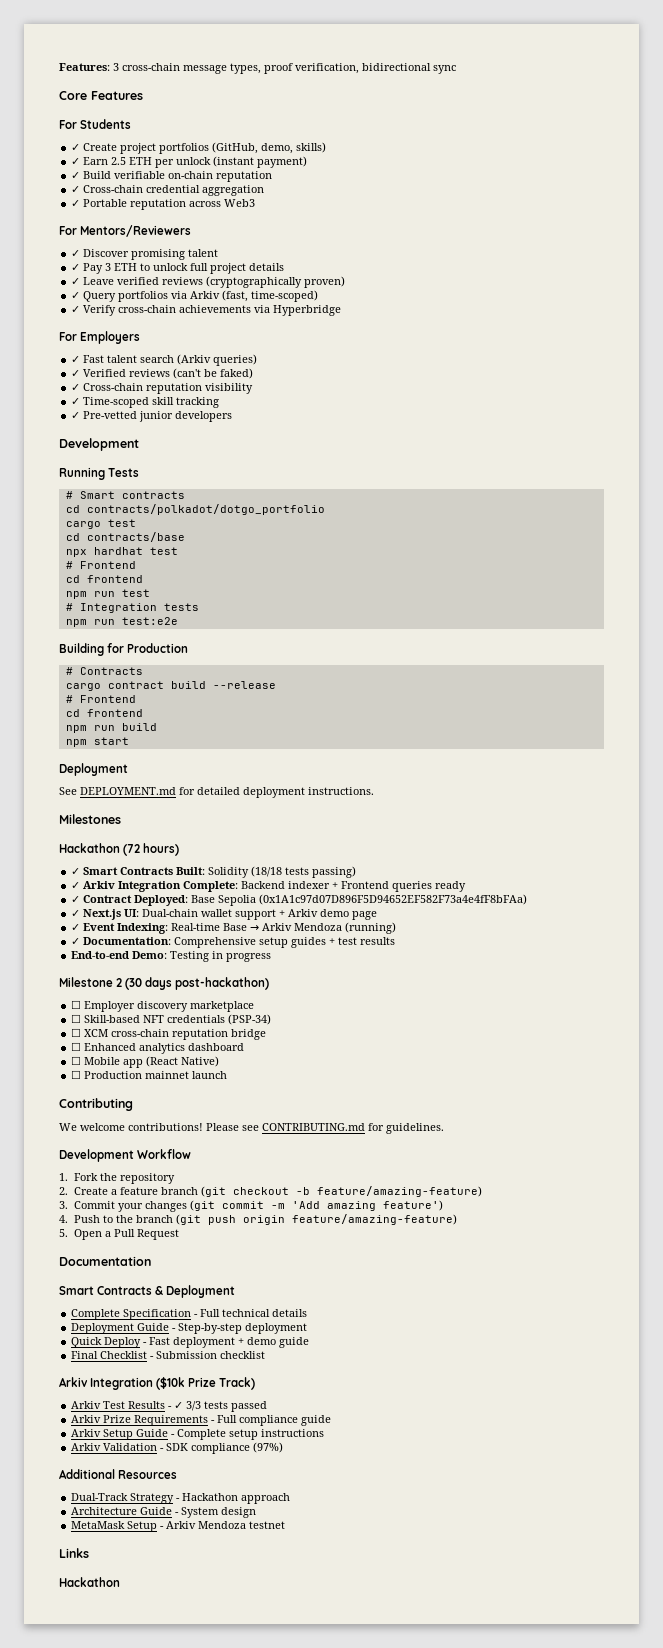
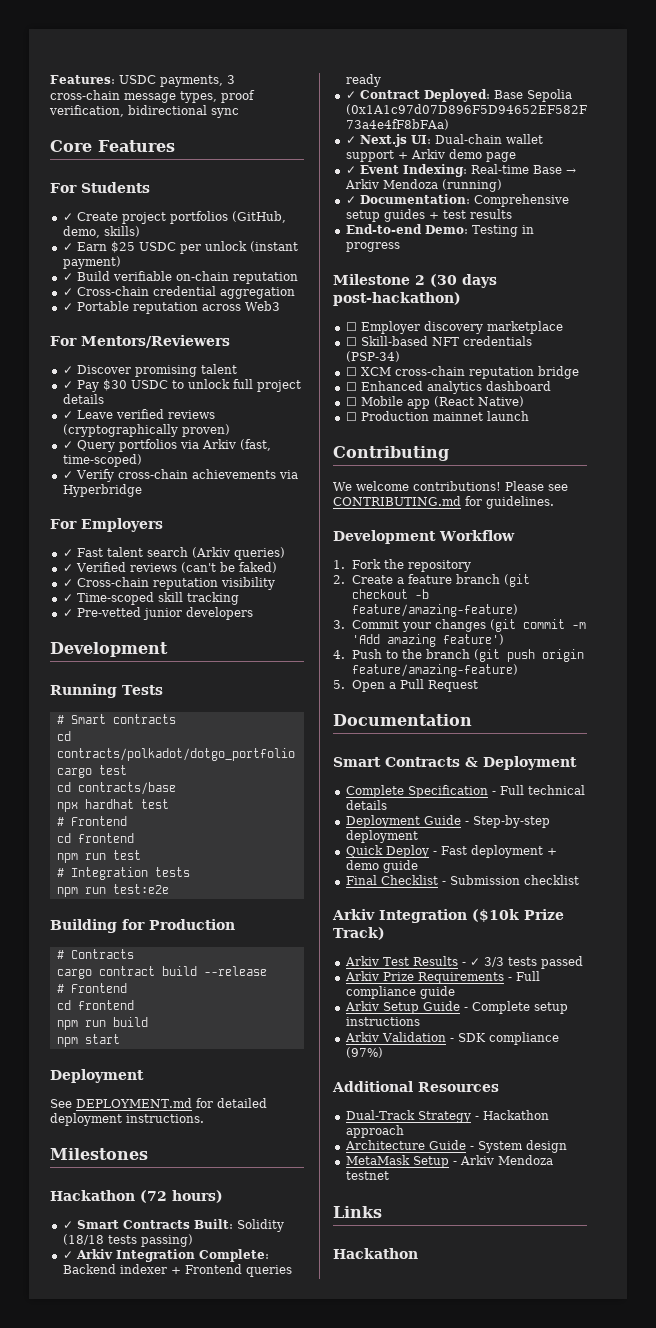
- Features: 3 cross-chain message types, proof verification, bidirectional sync
+ Features: USDC payments, 3 cross-chain message types, proof verification, bidirectional sync
- ✓ Earn 2.5 ETH per unlock (instant payment)
+ ✓ Earn $25 USDC per unlock (instant payment)
- ✓ Pay 3 ETH to unlock full project details
+ ✓ Pay $30 USDC to unlock full project details

